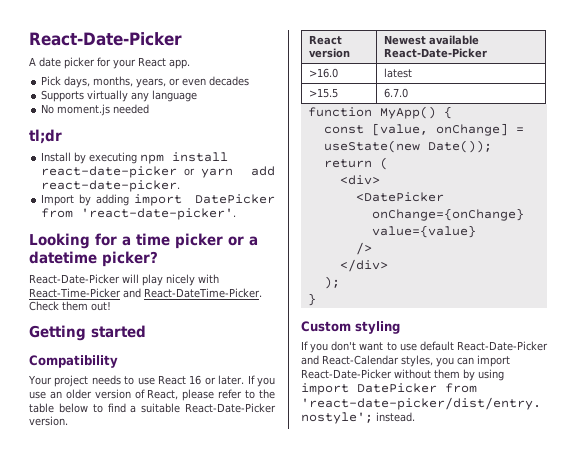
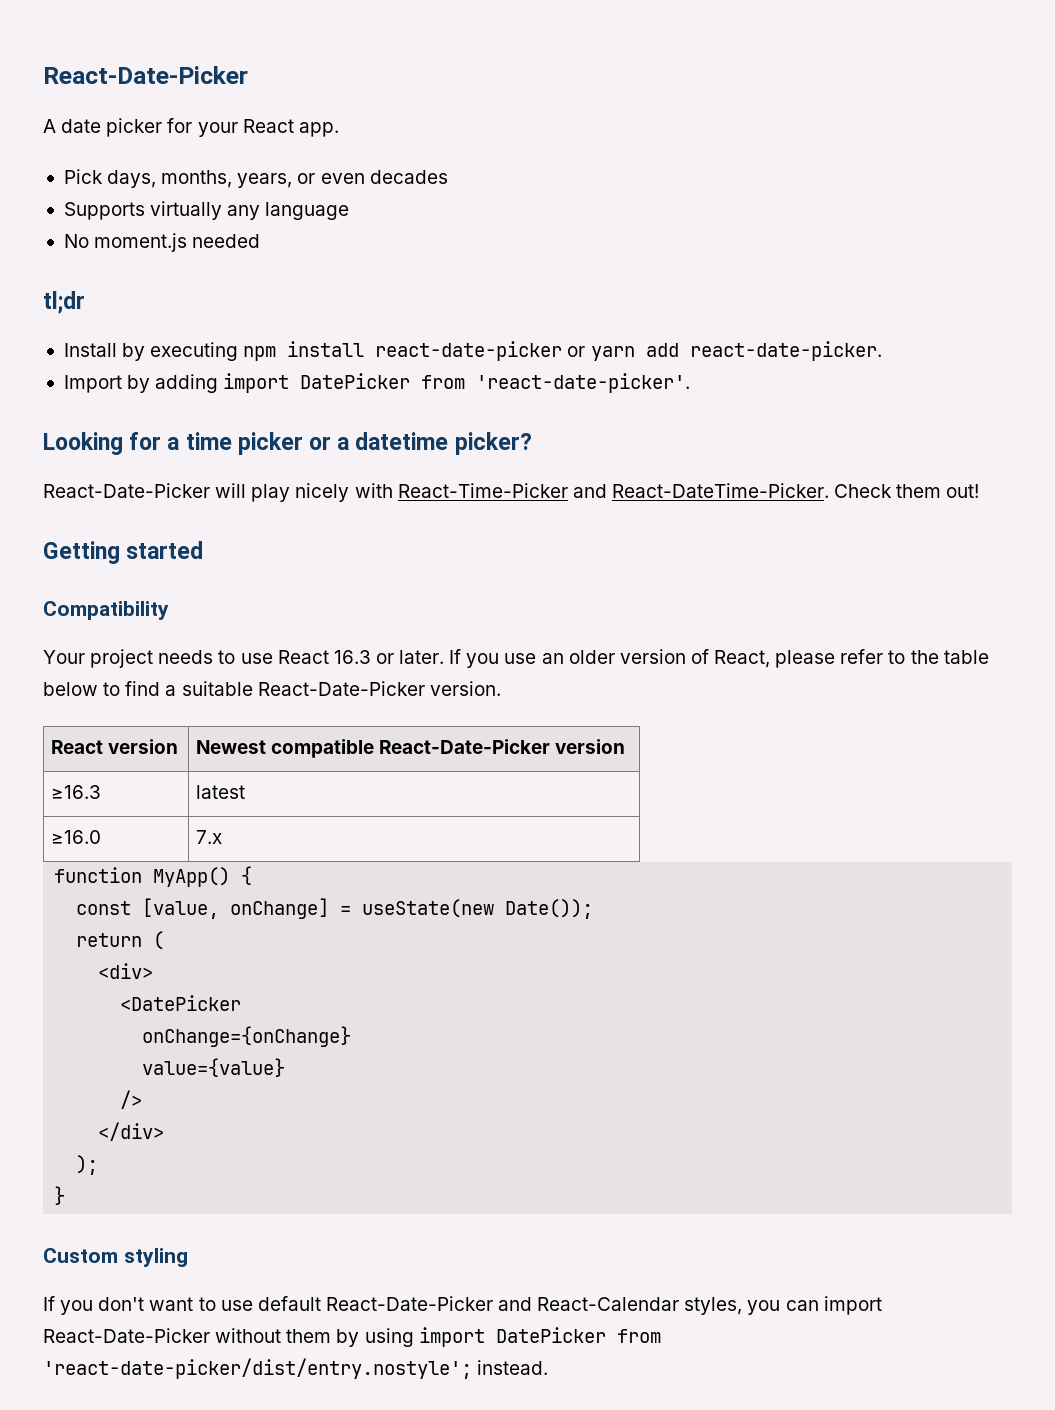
- Your project needs to use React 16 or later.
+ Your project needs to use React 16.3 or later.
- React version | Newest available React-Date-Picker
- >16.0 | latest
+ React version | Newest compatible React-Date-Picker version
+ ≥16.3 | latest
- >15.5 | 6.7.0
+ ≥16.0 | 7.x

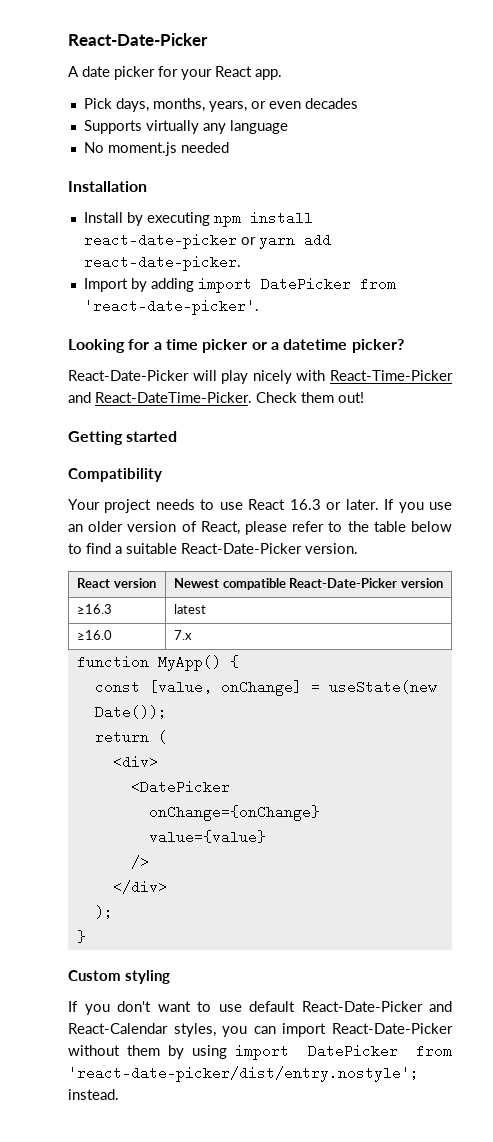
- tl;dr
+ Installation

